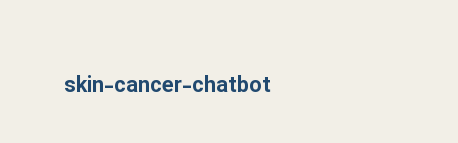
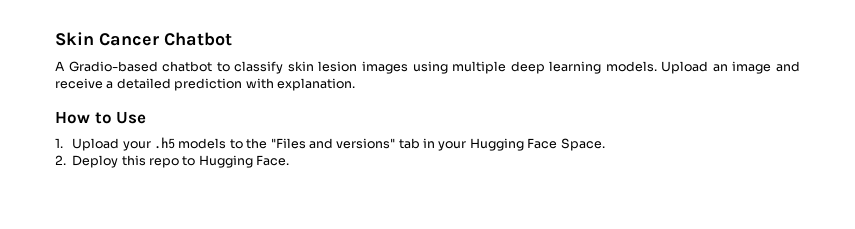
- skin-cancer-chatbot
+ Skin Cancer Chatbot
+ A Gradio-based chatbot to classify skin lesion images using multiple deep learning models. Upload an image and receive a detailed prediction with explanation.
+ How to Use
+ 1. Upload your .h5 models to the "Files and versions" tab in your Hugging Face Space.
+ 2. Deploy this repo to Hugging Face.

